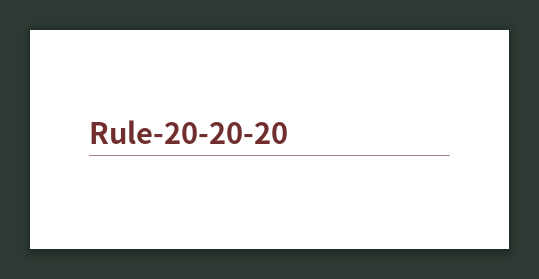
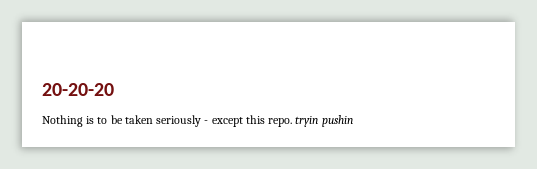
- Rule-20-20-20
+ 20-20-20
+ Nothing is to be taken seriously - except this repo. tryin pushin

